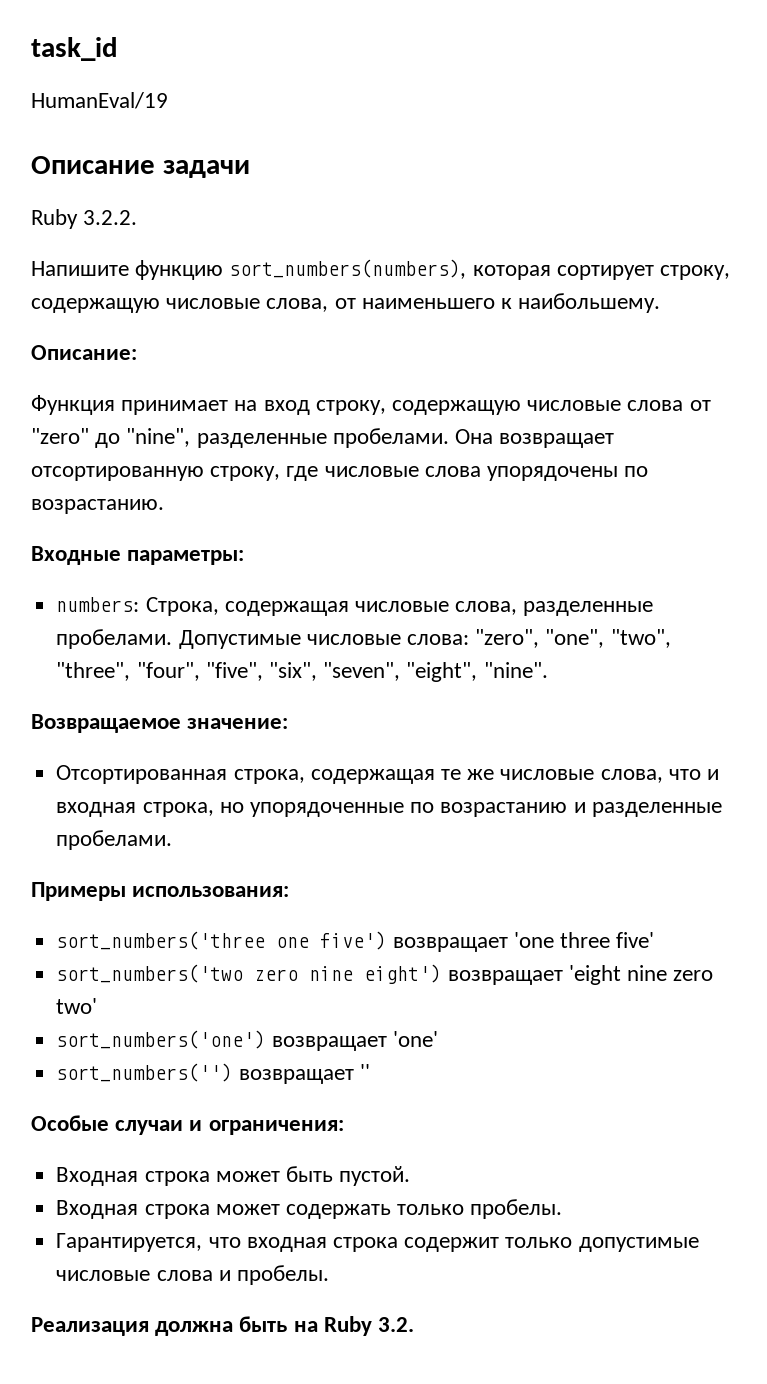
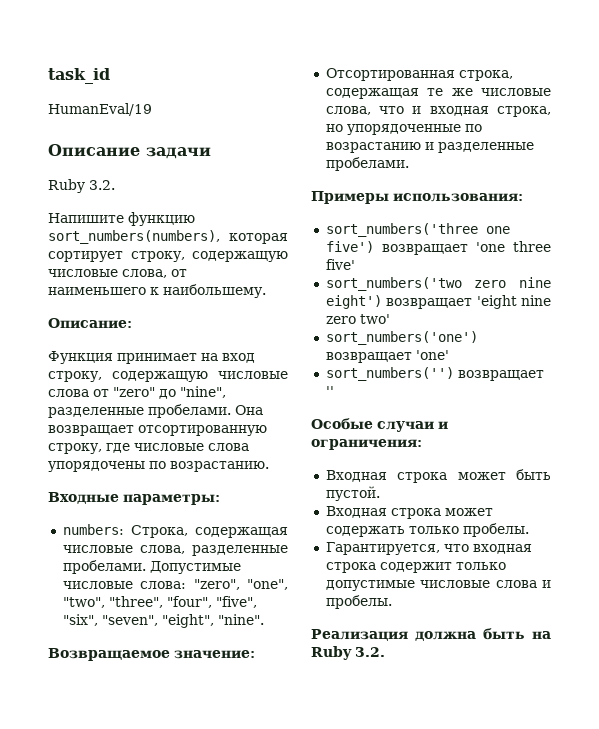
  Описание задачи
- Ruby 3.2.2.
+ Ruby 3.2.

